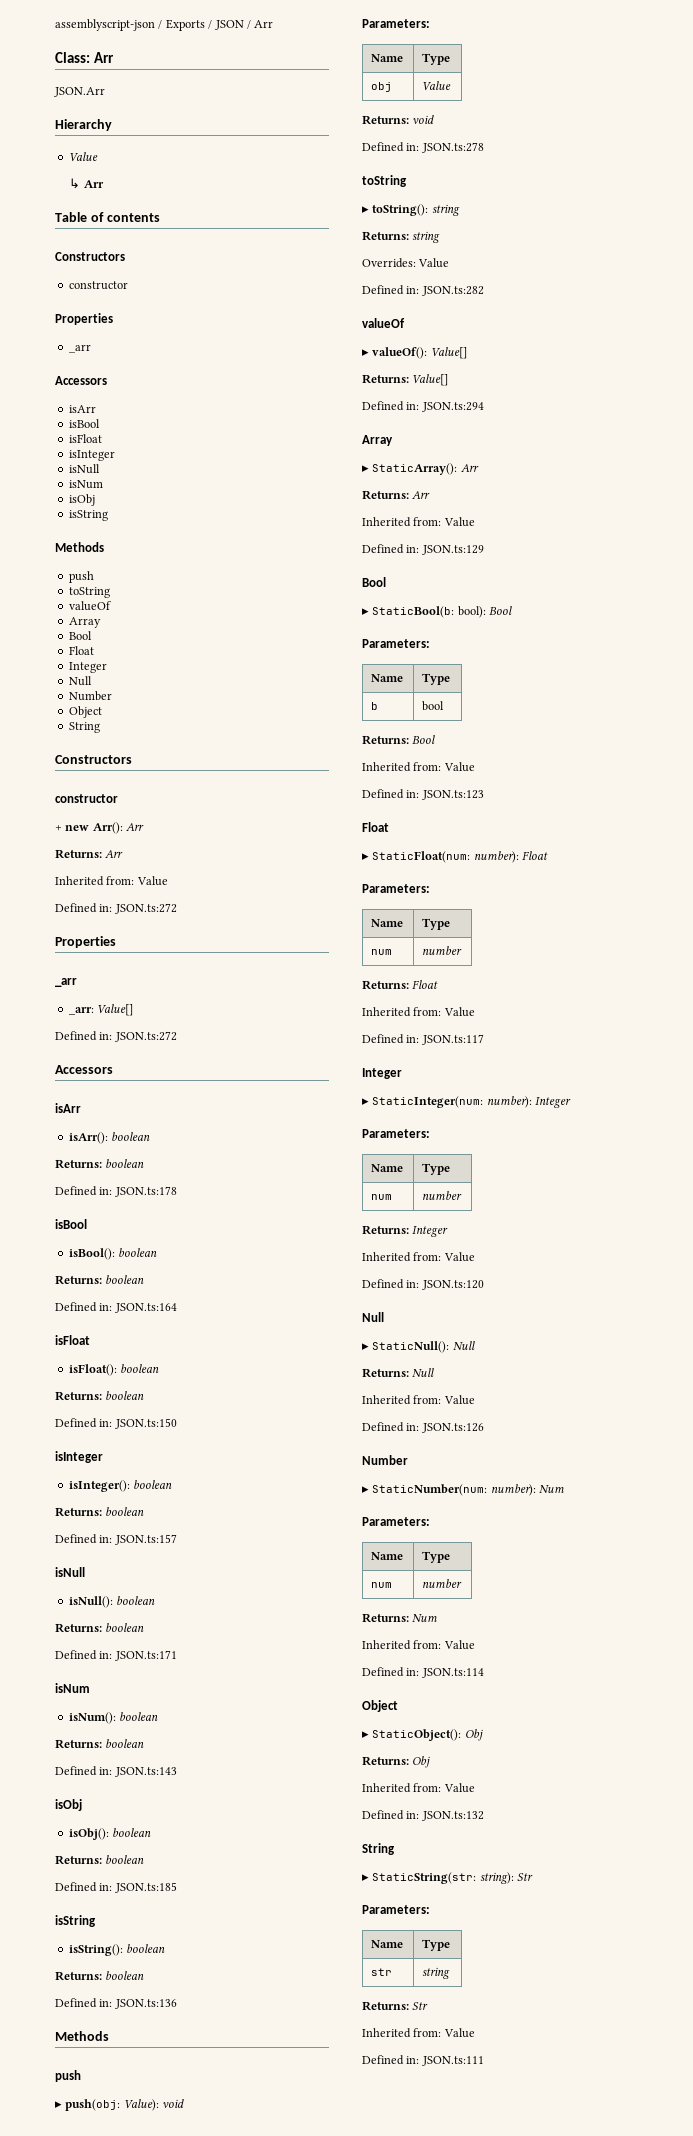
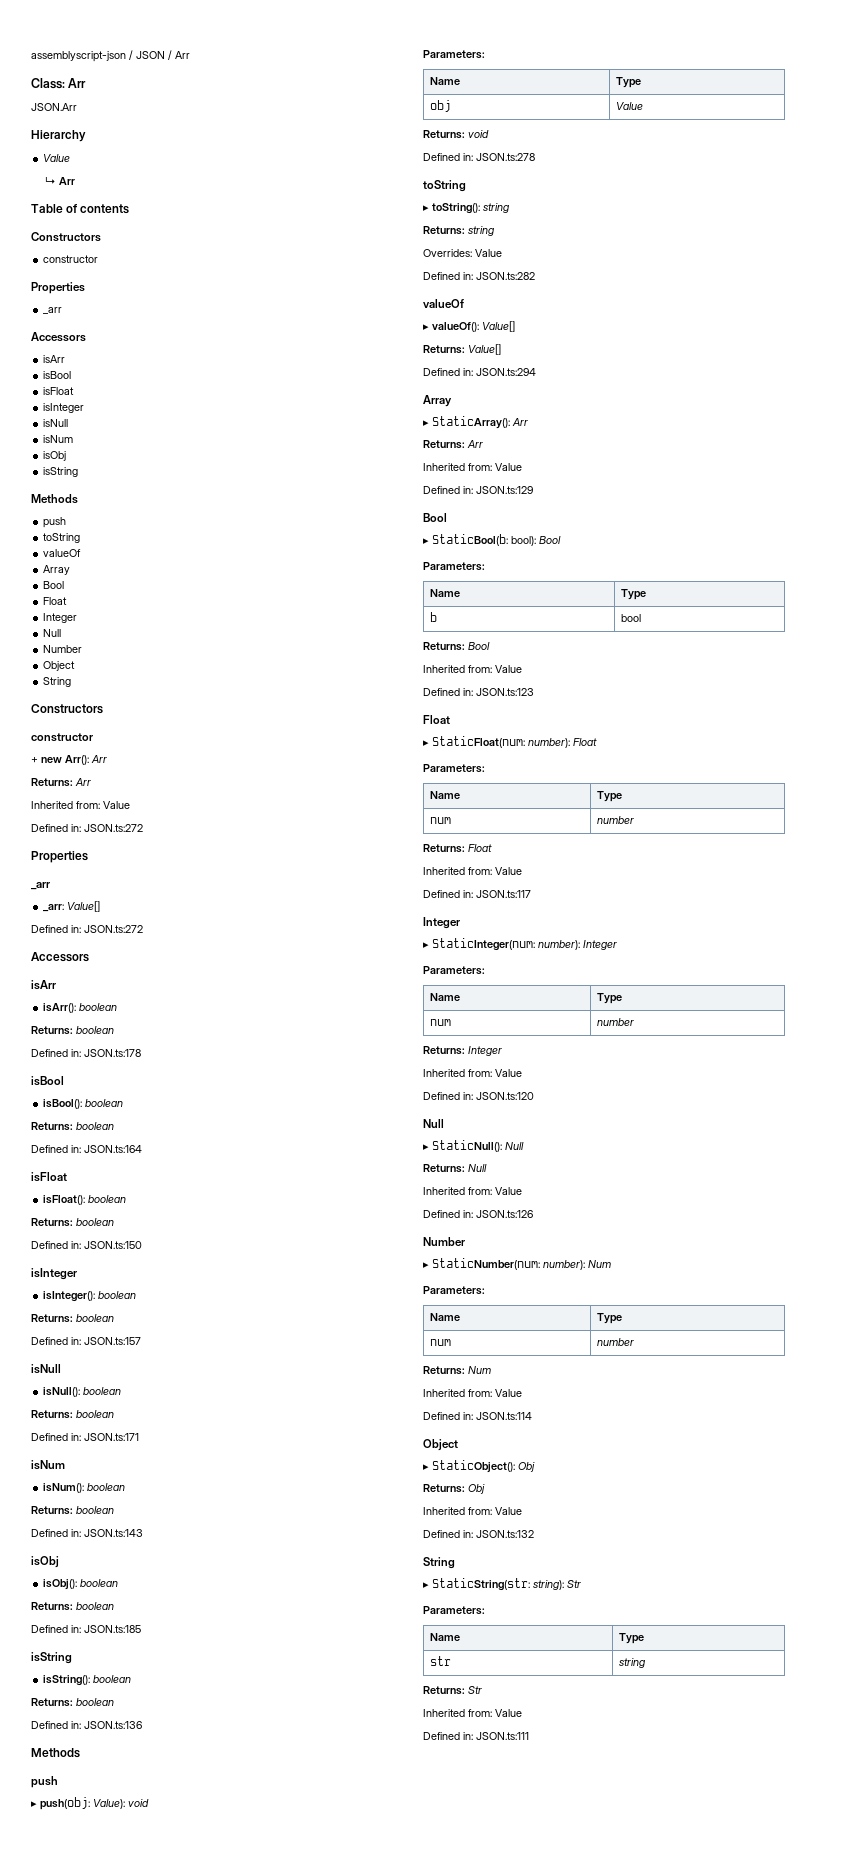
- assemblyscript-json / Exports / JSON / Arr
+ assemblyscript-json / JSON / Arr

